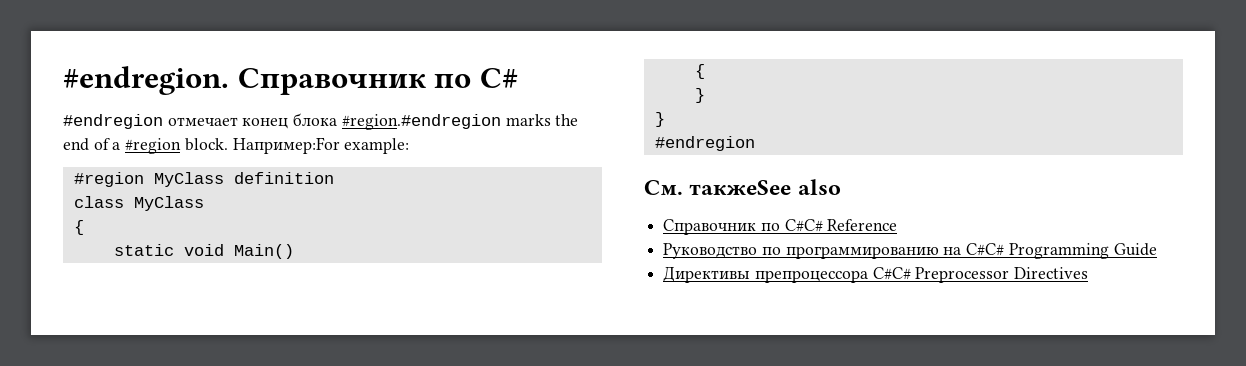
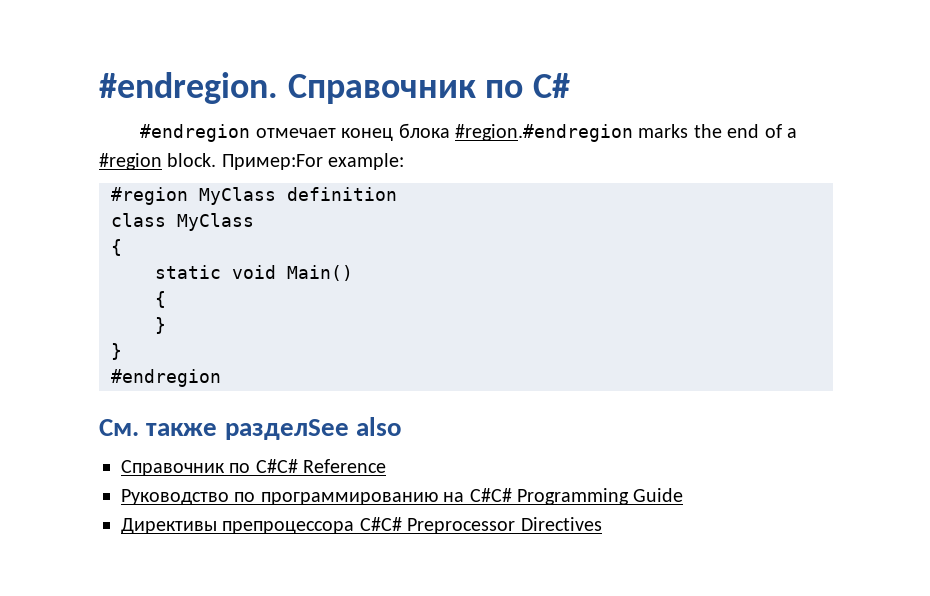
- Например:For example:
+ Пример:For example:
- См. такжеSee also
+ См. также разделSee also

